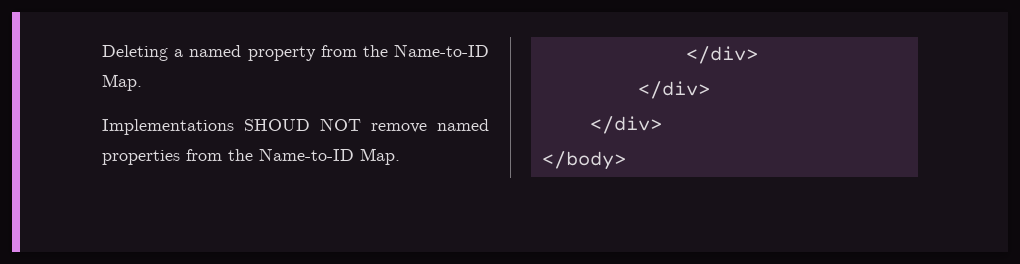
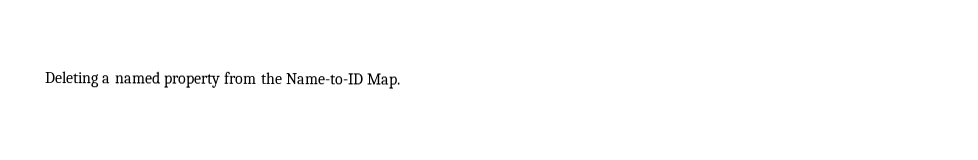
- Implementations SHOUD NOT remove named properties from the Name-to-ID Map.
- </div>
- </div>
- </div>
- </body>

